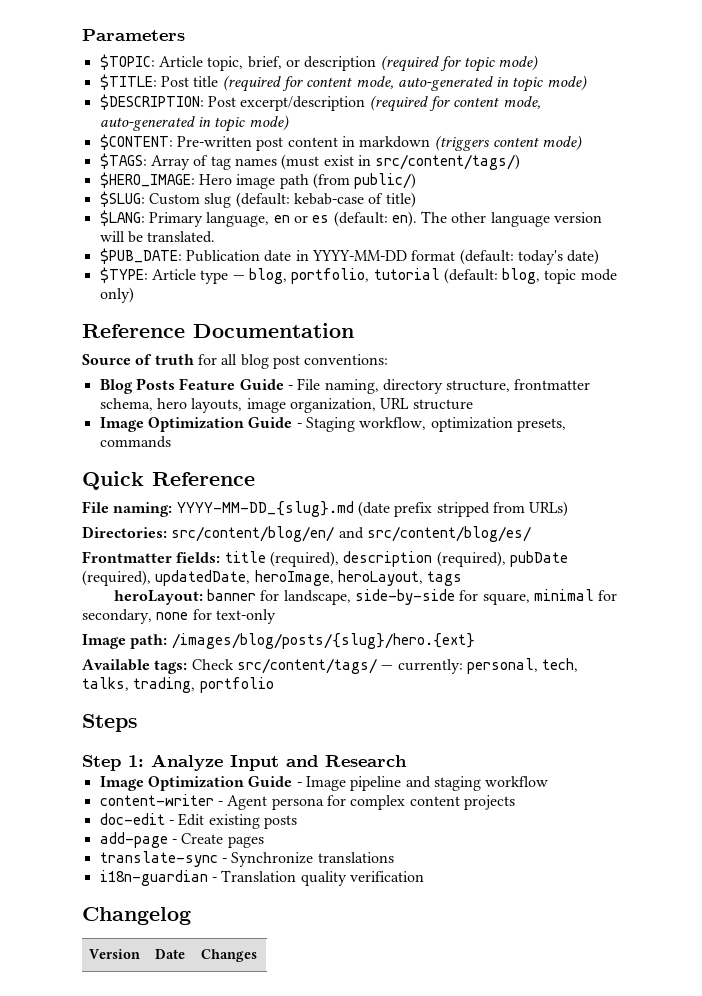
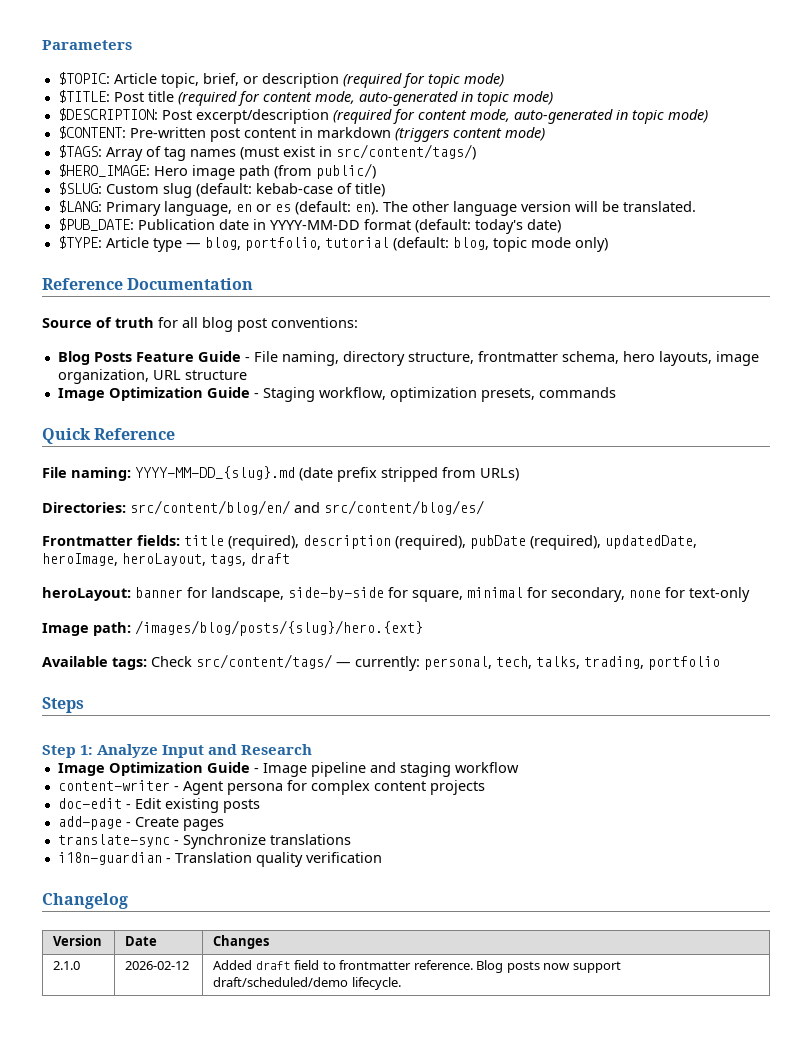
- Frontmatter fields: title (required), description (required), pubDate (required), updatedDate, heroImage, heroLayout, tags
+ Frontmatter fields: title (required), description (required), pubDate (required), updatedDate, heroImage, heroLayout, tags, draft
+ 2.1.0 | 2026-02-12 | Added draft field to frontmatter reference. Blog posts now support draft/scheduled/demo lifecycle.

